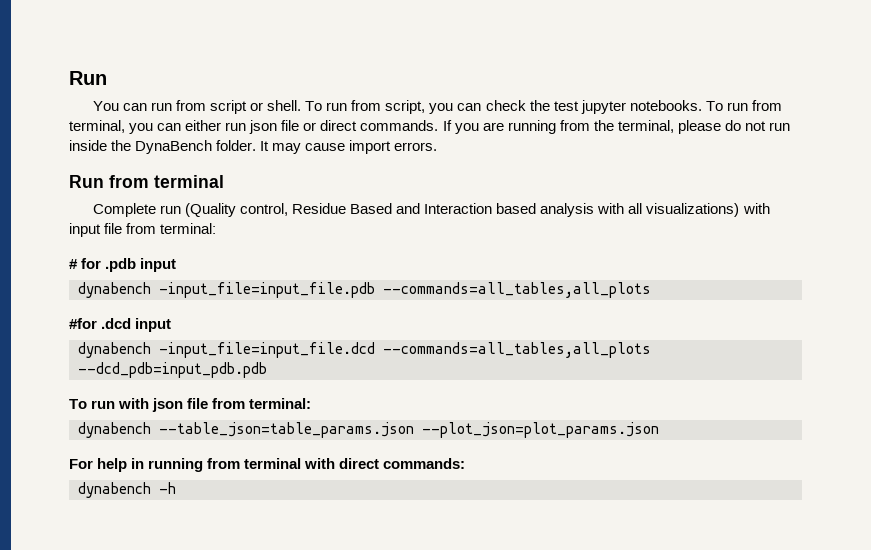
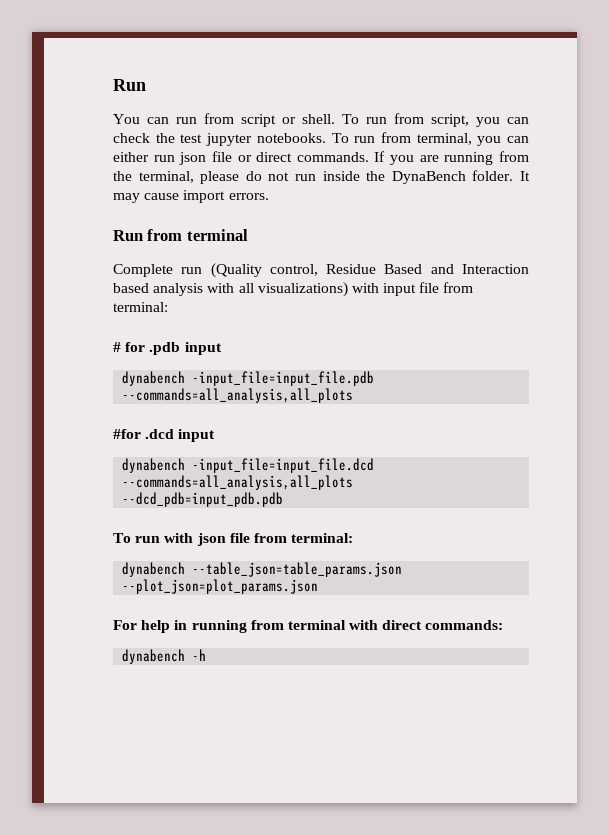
- dynabench -input_file=input_file.pdb --commands=all_tables,all_plots
+ dynabench -input_file=input_file.pdb --commands=all_analysis,all_plots
- dynabench -input_file=input_file.dcd --commands=all_tables,all_plots --dcd_pdb=input_pdb.pdb
+ dynabench -input_file=input_file.dcd --commands=all_analysis,all_plots --dcd_pdb=input_pdb.pdb

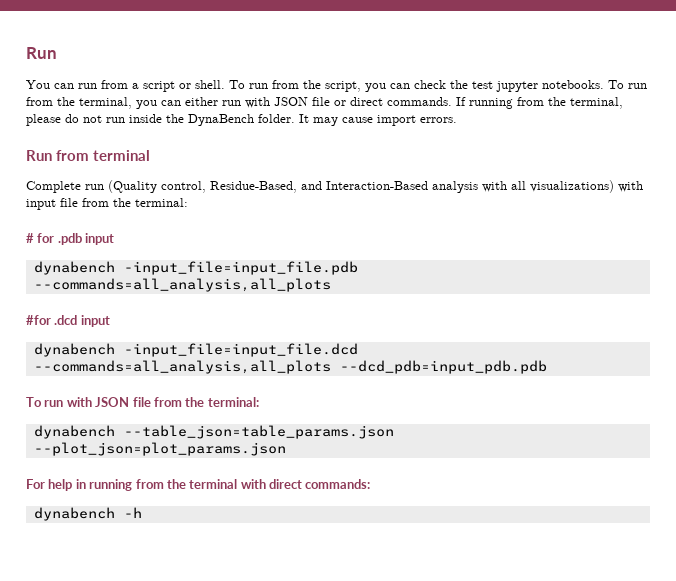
- You can run from script or shell.
+ You can run from a script or shell.
- To run from script, you can check the test jupyter notebooks.
+ To run from the script, you can check the test jupyter notebooks.
- To run from terminal, you can either run json file or direct commands.
+ To run from the terminal, you can either run with JSON file or direct commands.
- If you are running from the terminal, please do not run inside the DynaBench folder.
+ If running from the terminal, please do not run inside the DynaBench folder.
- Complete run (Quality control, Residue Based and Interaction based analysis with all visualizations) with input file from terminal:
+ Complete run (Quality control, Residue-Based, and Interaction-Based analysis with all visualizations) with input file from the terminal:
- To run with json file from terminal:
+ To run with JSON file from the terminal:
- For help in running from terminal with direct commands:
+ For help in running from the terminal with direct commands:

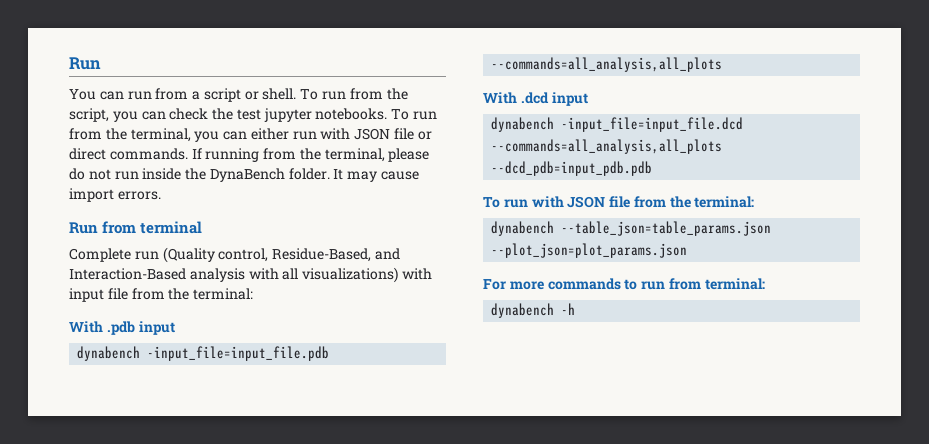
- # for .pdb input
+ With .pdb input
- #for .dcd input
+ With .dcd input
- For help in running from the terminal with direct commands:
+ For more commands to run from terminal:

